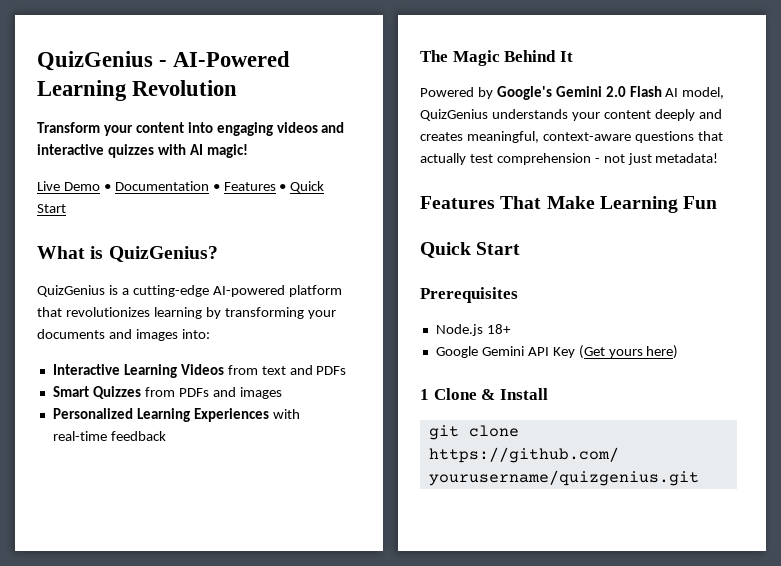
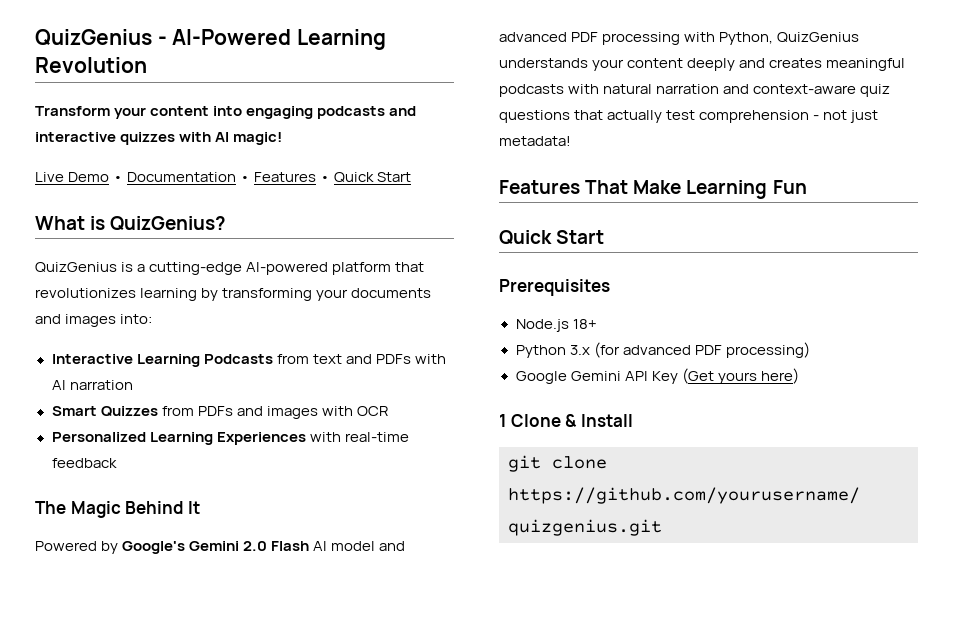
- Transform your content into engaging videos and interactive quizzes with AI magic!
+ Transform your content into engaging podcasts and interactive quizzes with AI magic!
- Interactive Learning Videos from text and PDFs
+ Interactive Learning Podcasts from text and PDFs with AI narration
- Smart Quizzes from PDFs and images
+ Smart Quizzes from PDFs and images with OCR
- Powered by Google's Gemini 2.0 Flash AI model, QuizGenius understands your content deeply and creates meaningful, context-aware questions that actually test comprehension - not just metadata!
+ Powered by Google's Gemini 2.0 Flash AI model and advanced PDF processing with Python, QuizGenius understands your content deeply and creates meaningful podcasts with natural narration and context-aware quiz questions that actually test comprehension - not just metadata!
+ Python 3.x (for advanced PDF processing)

